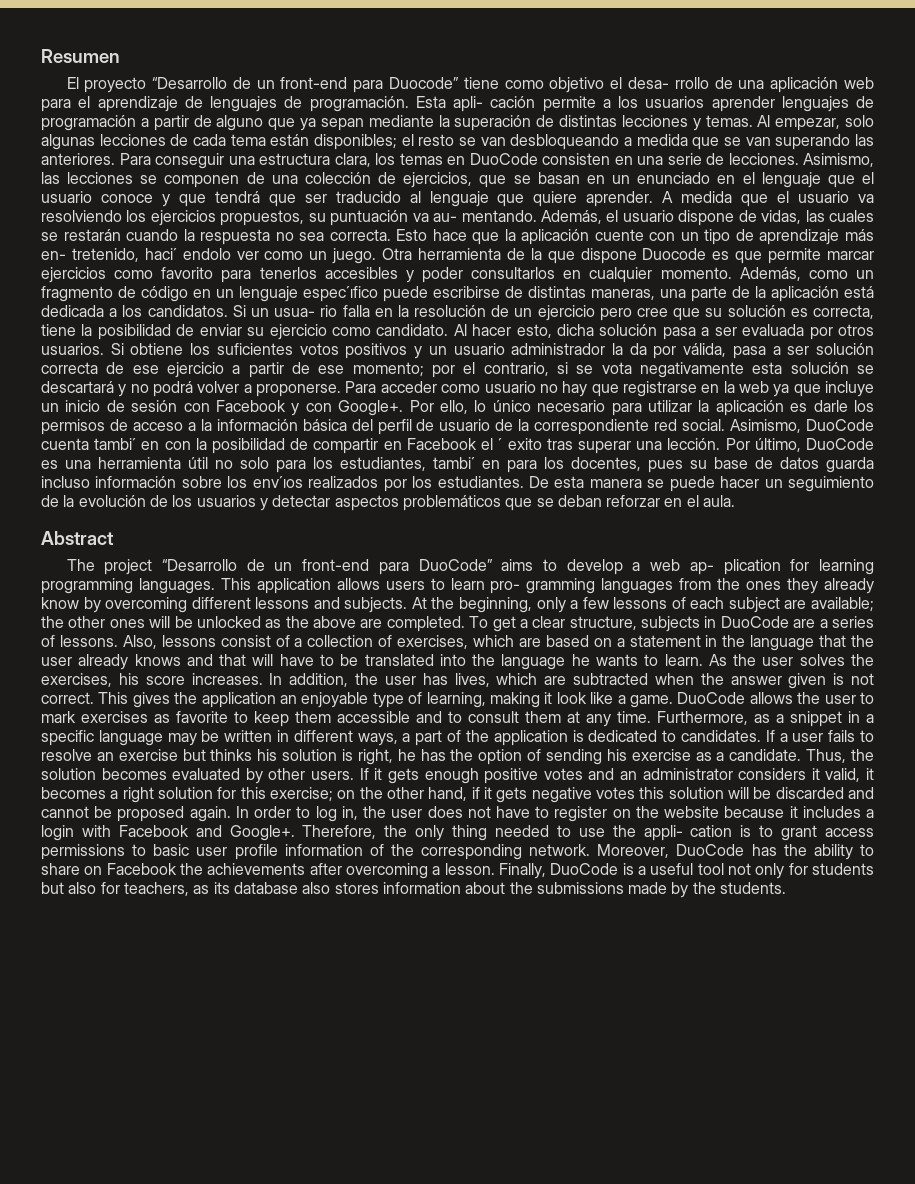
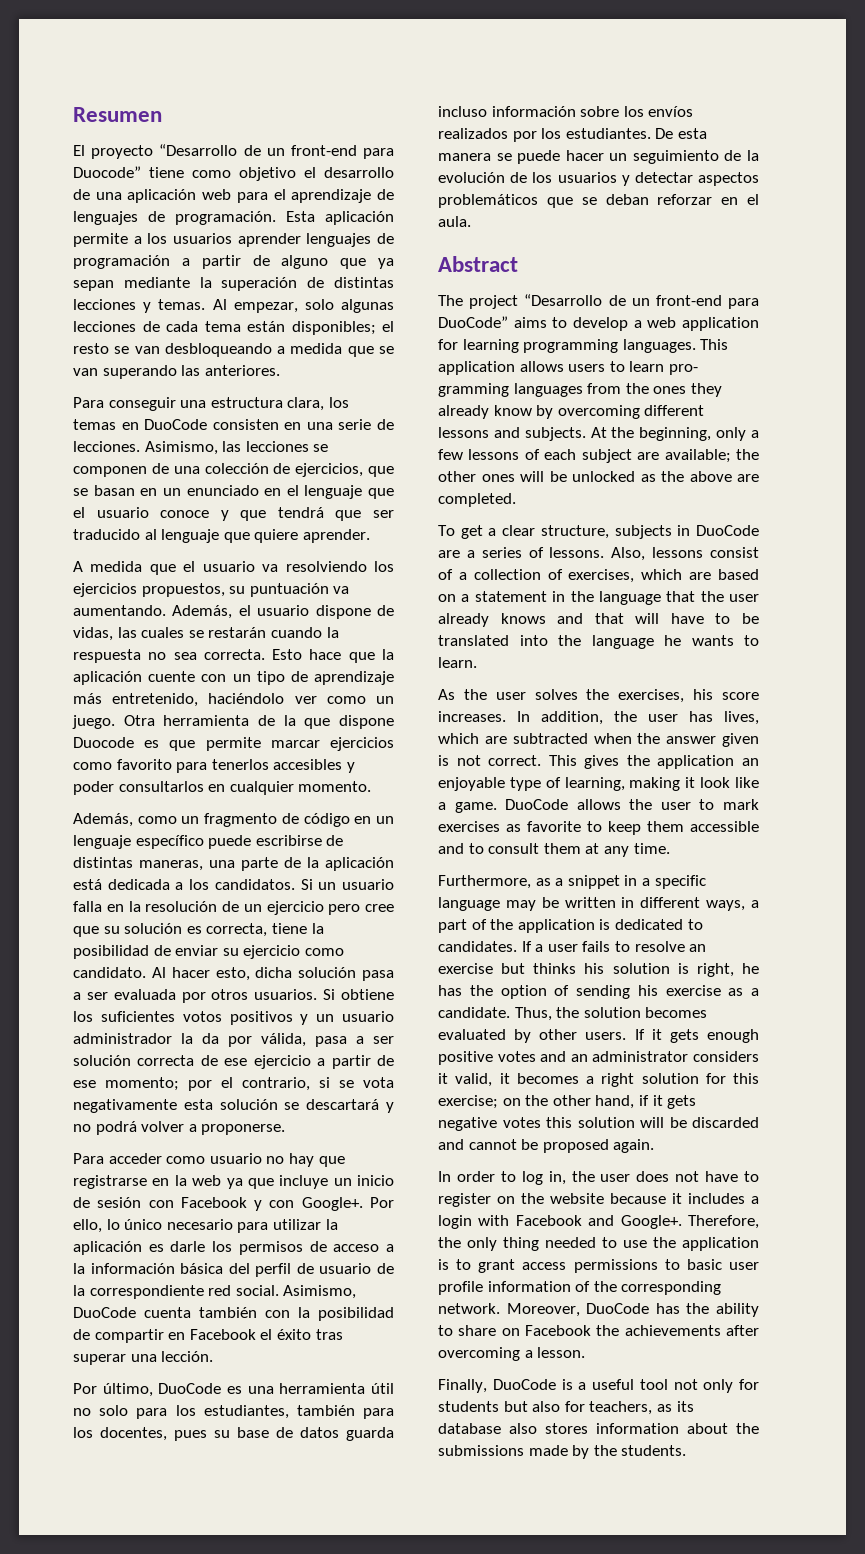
- El proyecto “Desarrollo de un front-end para Duocode” tiene como objetivo el desa- rrollo de una aplicación web para el aprendizaje de lenguajes de programación.
+ El proyecto “Desarrollo de un front-end para Duocode” tiene como objetivo el desarrollo de una aplicación web para el aprendizaje de lenguajes de programación.
- Esta apli- cación permite a los usuarios aprender lenguajes de programación a partir de alguno que ya sepan mediante la superación de distintas lecciones y temas.
+ Esta aplicación permite a los usuarios aprender lenguajes de programación a partir de alguno que ya sepan mediante la superación de distintas lecciones y temas.
- Al empezar, solo algunas lecciones de cada tema están disponibles; el resto se van desbloqueando a medida que se van superando las anteriores. Para conseguir una estructura clara, los temas en DuoCode consisten en una serie de lecciones.
+ Al empezar, solo algunas lecciones de cada tema están disponibles; el resto se van desbloqueando a medida que se van superando las anteriores.
+ Para conseguir una estructura clara, los temas en DuoCode consisten en una serie de lecciones.
- Asimismo, las lecciones se componen de una colección de ejercicios, que se basan en un enunciado en el lenguaje que el usuario conoce y que tendrá que ser traducido al lenguaje que quiere aprender. A medida que el usuario va resolviendo los ejercicios propuestos, su puntuación va au- mentando.
+ Asimismo, las lecciones se componen de una colección de ejercicios, que se basan en un enunciado en el lenguaje que el usuario conoce y que tendrá que ser traducido al lenguaje que quiere aprender.
+ A medida que el usuario va resolviendo los ejercicios propuestos, su puntuación va aumentando.
- Esto hace que la aplicación cuente con un tipo de aprendizaje más en- tretenido, haci´ endolo ver como un juego.
+ Esto hace que la aplicación cuente con un tipo de aprendizaje más entretenido, haciéndolo ver como un juego.
- Otra herramienta de la que dispone Duocode es que permite marcar ejercicios como favorito para tenerlos accesibles y poder consultarlos en cualquier momento. Además, como un fragmento de código en un lenguaje espec´ıfico puede escribirse de distintas maneras, una parte de la aplicación está dedicada a los candidatos.
+ Otra herramienta de la que dispone Duocode es que permite marcar ejercicios como favorito para tenerlos accesibles y poder consultarlos en cualquier momento.
+ Además, como un fragmento de código en un lenguaje específico puede escribirse de distintas maneras, una parte de la aplicación está dedicada a los candidatos.
- Si un usua- rio falla en la resolución de un ejercicio pero cree que su solución es correcta, tiene la posibilidad de enviar su ejercicio como candidato.
+ Si un usuario falla en la resolución de un ejercicio pero cree que su solución es correcta, tiene la posibilidad de enviar su ejercicio como candidato.
- por el contrario, si se vota negativamente esta solución se descartará y no podrá volver a proponerse. Para acceder como usuario no hay que registrarse en la web ya que incluye un inicio de sesión con Facebook y con Google+.
+ por el contrario, si se vota negativamente esta solución se descartará y no podrá volver a proponerse.
+ Para acceder como usuario no hay que registrarse en la web ya que incluye un inicio de sesión con Facebook y con Google+.
- Asimismo, DuoCode cuenta tambi´ en con la posibilidad de compartir en Facebook el ´ exito tras superar una lección. Por último, DuoCode es una herramienta útil no solo para los estudiantes, tambi´ en para los docentes, pues su base de datos guarda incluso información sobre los env´ıos realizados por los estudiantes.
+ Asimismo, DuoCode cuenta también con la posibilidad de compartir en Facebook el éxito tras superar una lección.
+ Por último, DuoCode es una herramienta útil no solo para los estudiantes, también para los docentes, pues su base de datos guarda incluso información sobre los envíos realizados por los estudiantes.
- The project “Desarrollo de un front-end para DuoCode” aims to develop a web ap- plication for learning programming languages.
+ The project “Desarrollo de un front-end para DuoCode” aims to develop a web application for learning programming languages.
- At the beginning, only a few lessons of each subject are available; the other ones will be unlocked as the above are completed. To get a clear structure, subjects in DuoCode are a series of lessons.
+ At the beginning, only a few lessons of each subject are available; the other ones will be unlocked as the above are completed.
+ To get a clear structure, subjects in DuoCode are a series of lessons.
- Also, lessons consist of a collection of exercises, which are based on a statement in the language that the user already knows and that will have to be translated into the language he wants to learn. As the user solves the exercises, his score increases.
+ Also, lessons consist of a collection of exercises, which are based on a statement in the language that the user already knows and that will have to be translated into the language he wants to learn.
+ As the user solves the exercises, his score increases.
- DuoCode allows the user to mark exercises as favorite to keep them accessible and to consult them at any time. Furthermore, as a snippet in a specific language may be written in different ways, a part of the application is dedicated to candidates.
+ DuoCode allows the user to mark exercises as favorite to keep them accessible and to consult them at any time.
+ Furthermore, as a snippet in a specific language may be written in different ways, a part of the application is dedicated to candidates.
- on the other hand, if it gets negative votes this solution will be discarded and cannot be proposed again. In order to log in, the user does not have to register on the website because it includes a login with Facebook and Google+.
+ on the other hand, if it gets negative votes this solution will be discarded and cannot be proposed again.
+ In order to log in, the user does not have to register on the website because it includes a login with Facebook and Google+.
- Therefore, the only thing needed to use the appli- cation is to grant access permissions to basic user profile information of the corresponding network.
+ Therefore, the only thing needed to use the application is to grant access permissions to basic user profile information of the corresponding network.
- Moreover, DuoCode has the ability to share on Facebook the achievements after overcoming a lesson. Finally, DuoCode is a useful tool not only for students but also for teachers, as its database also stores information about the submissions made by the students.
+ Moreover, DuoCode has the ability to share on Facebook the achievements after overcoming a lesson.
+ Finally, DuoCode is a useful tool not only for students but also for teachers, as its database also stores information about the submissions made by the students.

